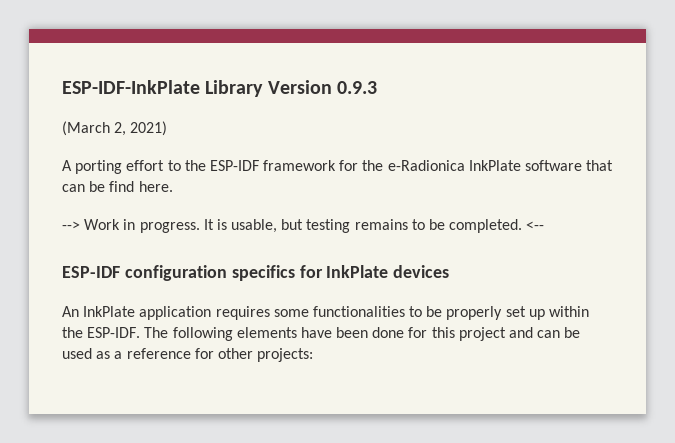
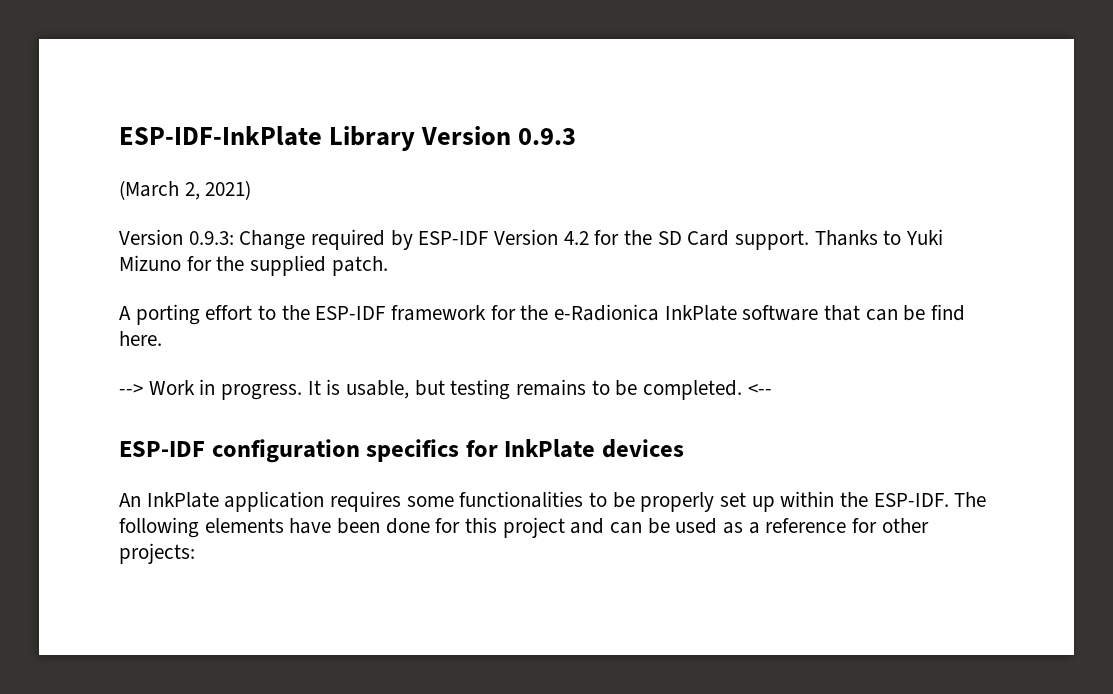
+ Version 0.9.3: Change required by ESP-IDF Version 4.2 for the SD Card support. Thanks to Yuki Mizuno for the supplied patch.

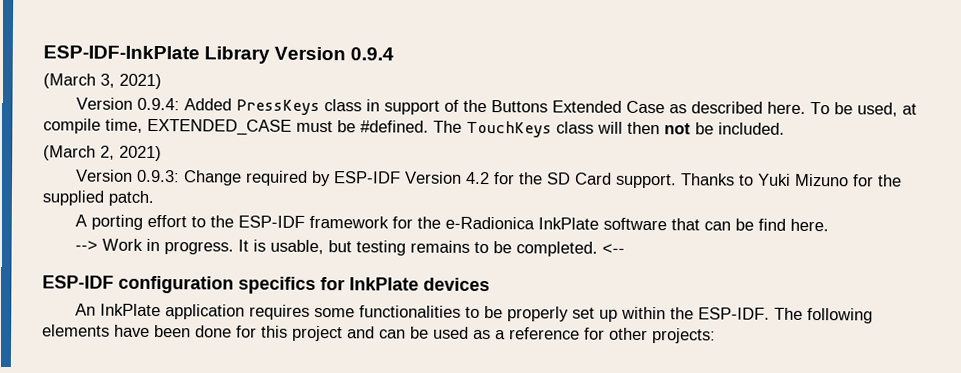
- ESP-IDF-InkPlate Library Version 0.9.3
+ ESP-IDF-InkPlate Library Version 0.9.4
+ (March 3, 2021)
+ Version 0.9.4: Added PressKeys class in support of the Buttons Extended Case as described here. To be used, at compile time, EXTENDED_CASE must be #defined. The TouchKeys class will then not be included.

